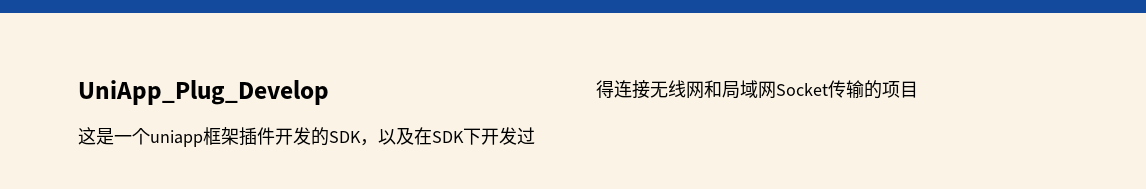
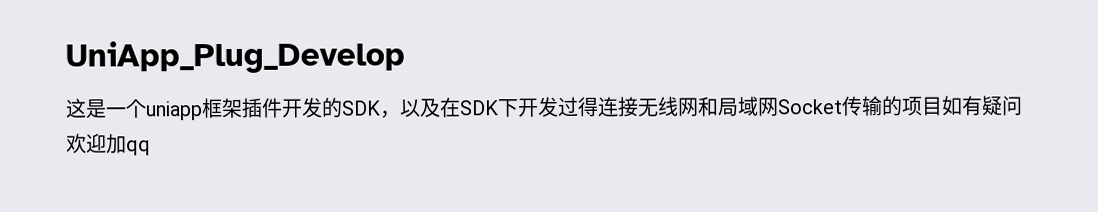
- 这是一个uniapp框架插件开发的SDK，以及在SDK下开发过得连接无线网和局域网Socket传输的项目
+ 这是一个uniapp框架插件开发的SDK，以及在SDK下开发过得连接无线网和局域网Socket传输的项目如有疑问欢迎加qq

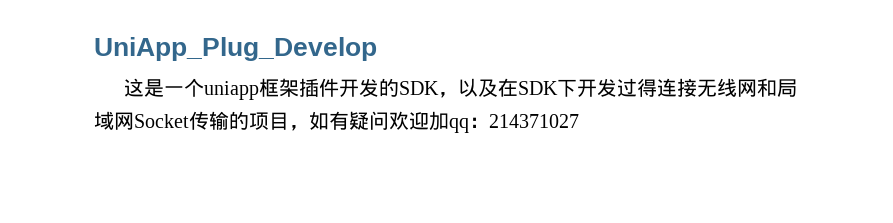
- 这是一个uniapp框架插件开发的SDK，以及在SDK下开发过得连接无线网和局域网Socket传输的项目如有疑问欢迎加qq
+ 这是一个uniapp框架插件开发的SDK，以及在SDK下开发过得连接无线网和局域网Socket传输的项目，如有疑问欢迎加qq：214371027

